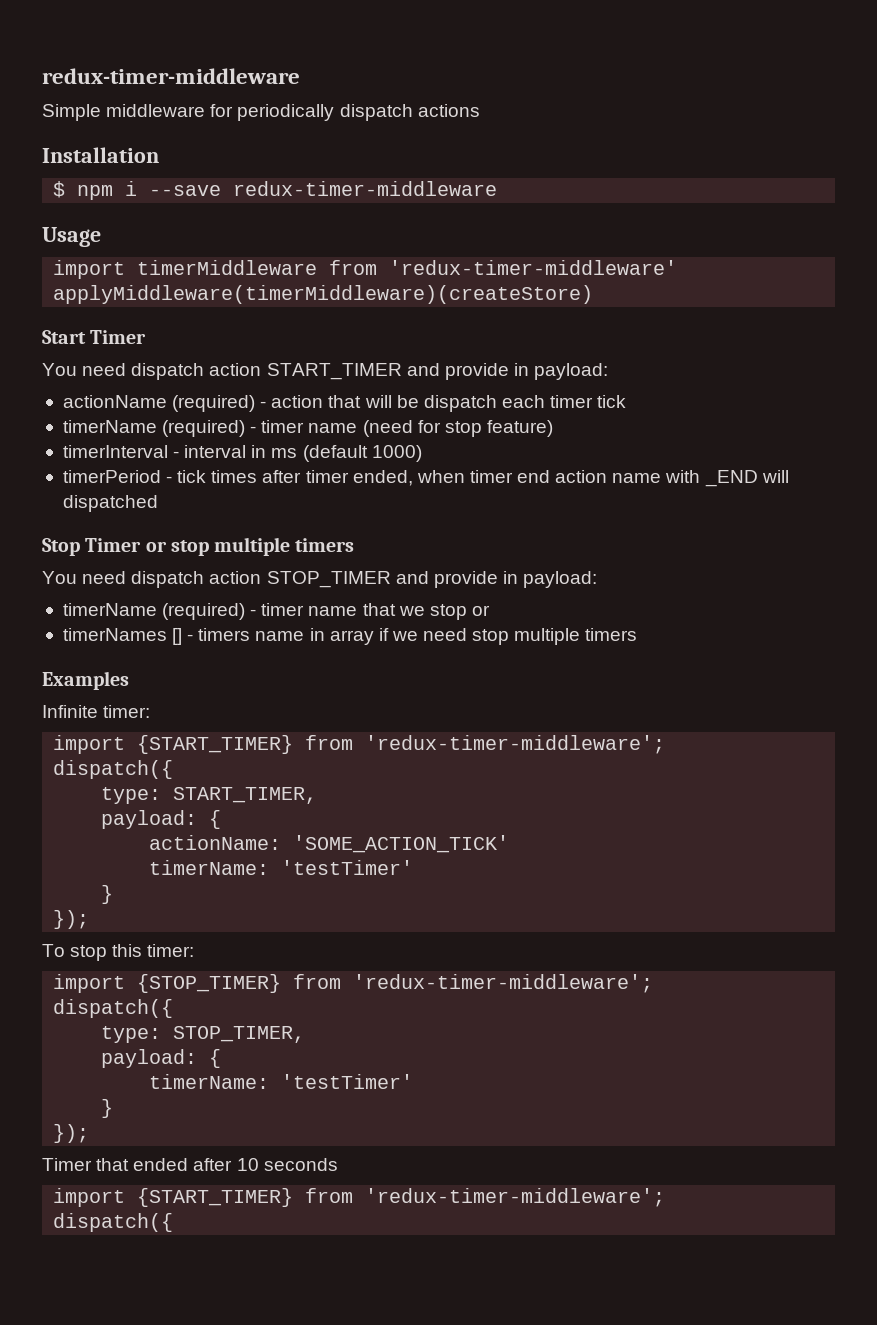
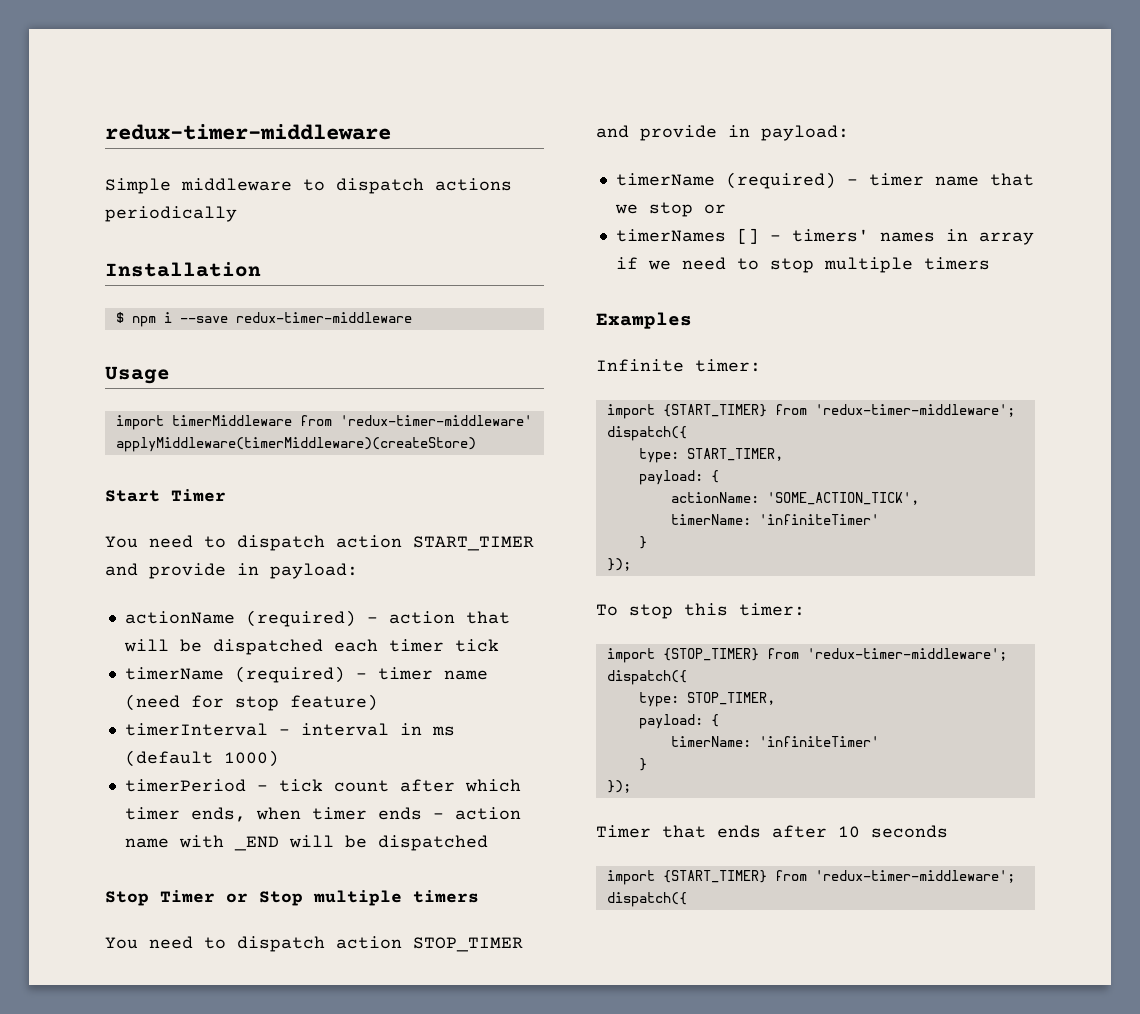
- Simple middleware for periodically dispatch actions
+ Simple middleware to dispatch actions periodically
- You need dispatch action START_TIMER and provide in payload:
+ You need to dispatch action START_TIMER and provide in payload:
- actionName (required) - action that will be dispatch each timer tick
+ actionName (required) - action that will be dispatched each timer tick
- timerPeriod - tick times after timer ended, when timer end action name with _END will dispatched
+ timerPeriod - tick count after which timer ends, when timer ends - action name with _END will be dispatched
- Stop Timer or stop multiple timers
+ Stop Timer or Stop multiple timers
- You need dispatch action STOP_TIMER and provide in payload:
+ You need to dispatch action STOP_TIMER and provide in payload:
- timerNames [] - timers name in array if we need stop multiple timers
+ timerNames [] - timers' names in array if we need to stop multiple timers
- actionName: 'SOME_ACTION_TICK'
- timerName: 'testTimer'
+ actionName: 'SOME_ACTION_TICK',
+ timerName: 'infiniteTimer'
  type: STOP_TIMER,
  payload: {
- timerName: 'testTimer'
+ timerName: 'infiniteTimer'
- Timer that ended after 10 seconds
+ Timer that ends after 10 seconds

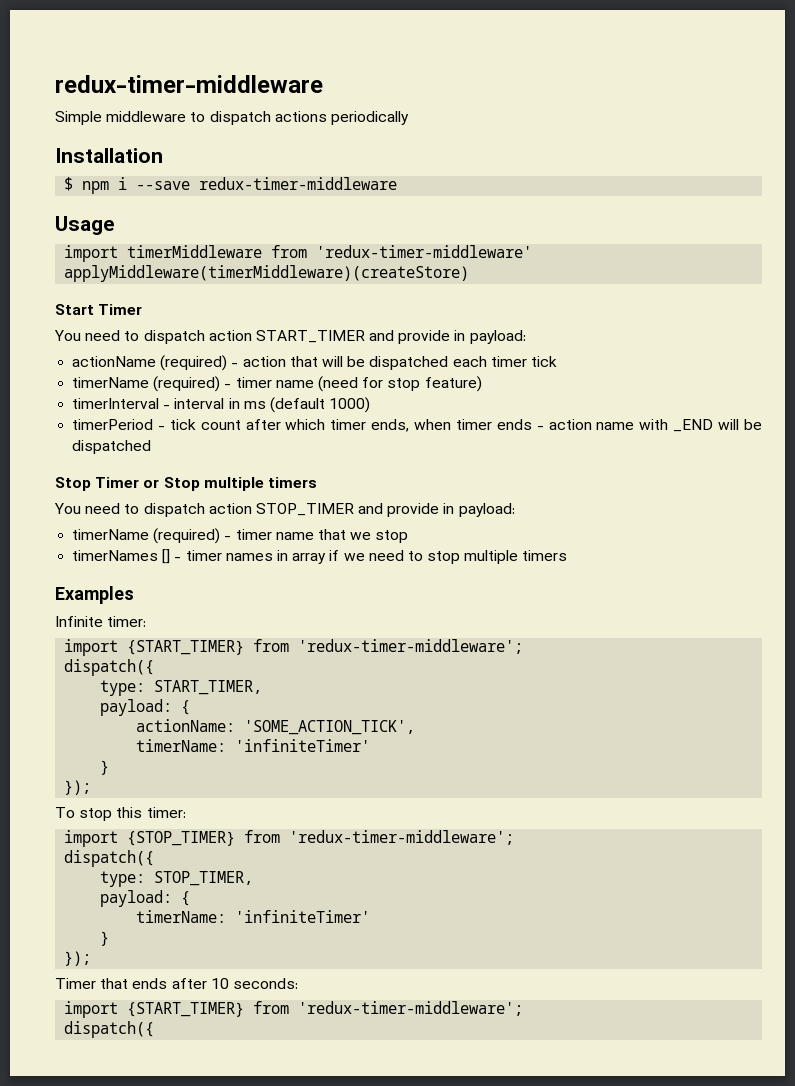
- timerName (required) - timer name that we stop or
+ timerName (required) - timer name that we stop
- timerNames [] - timers' names in array if we need to stop multiple timers
+ timerNames [] - timer names in array if we need to stop multiple timers
- Timer that ends after 10 seconds
+ Timer that ends after 10 seconds:

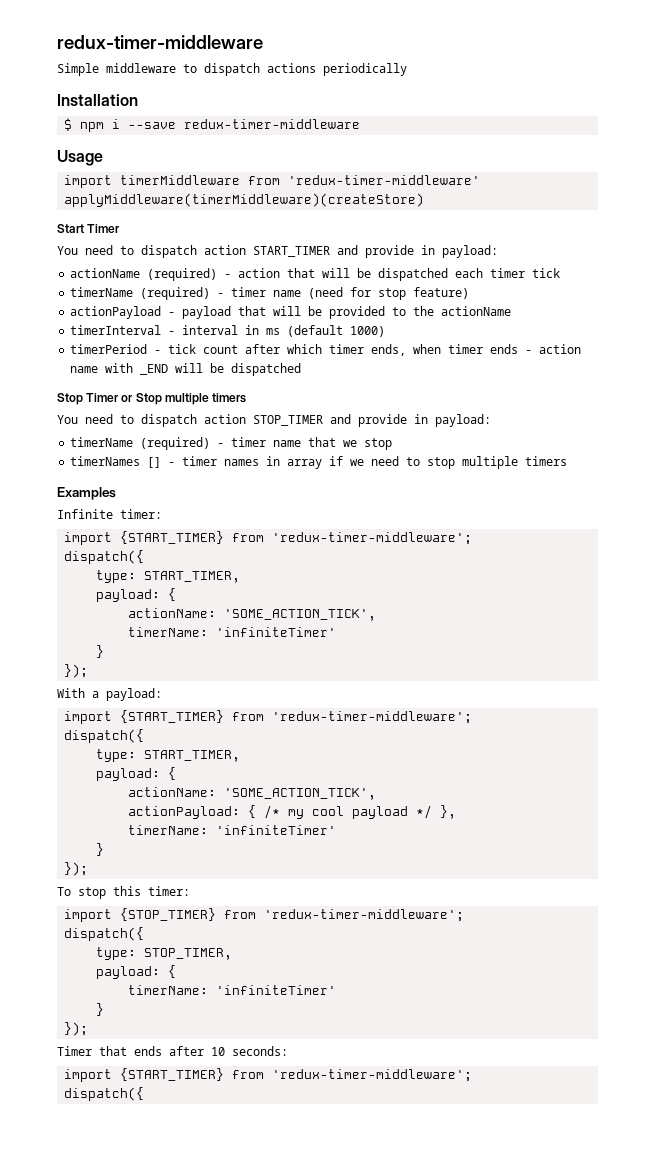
+ actionPayload - payload that will be provided to the actionName
+ With a payload:
+ import {START_TIMER} from 'redux-timer-middleware';
+ dispatch({
+ type: START_TIMER,
+ payload: {
+ actionName: 'SOME_ACTION_TICK',
+ actionPayload: { /* my cool payload */ },
+ timerName: 'infiniteTimer'
+ }
+ });

